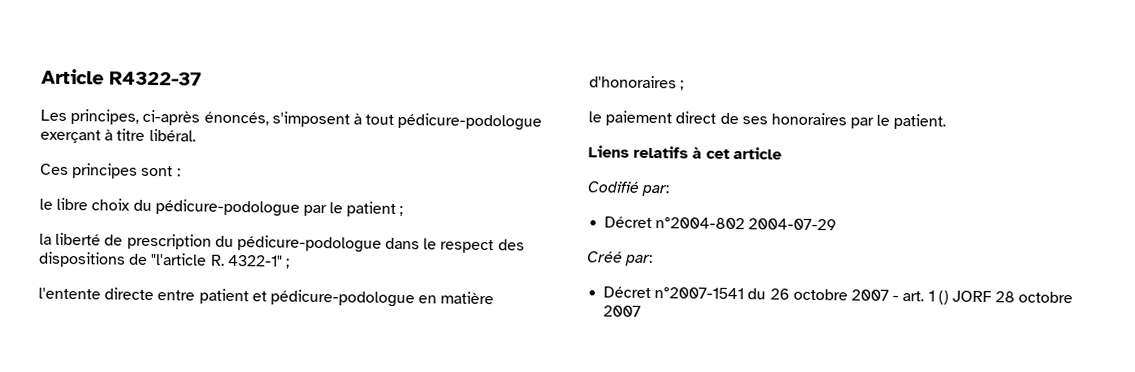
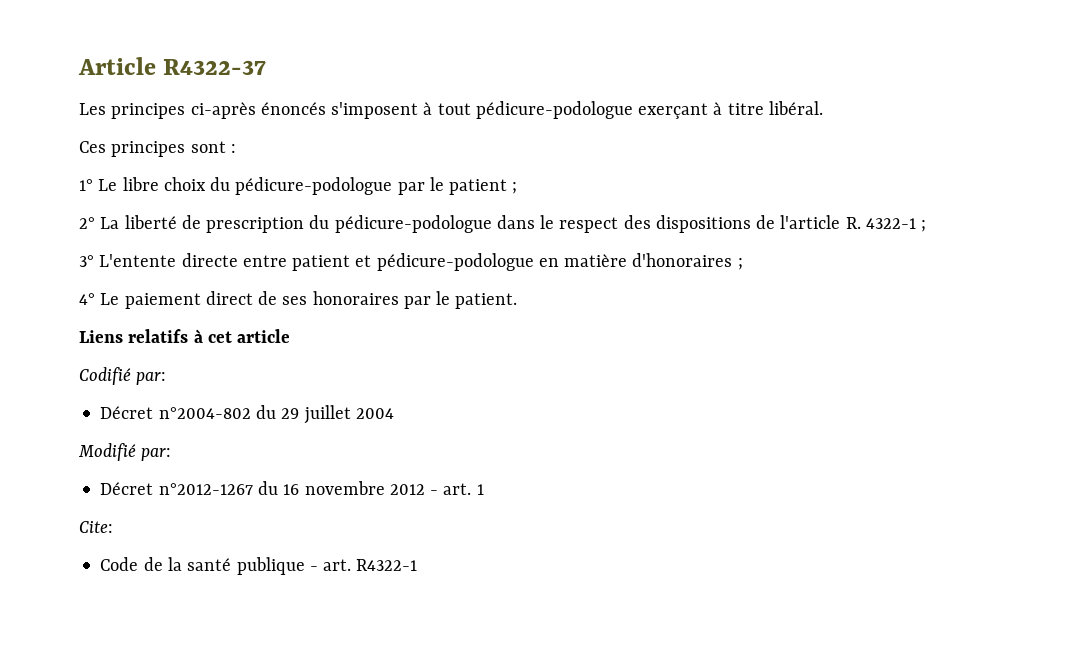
- Les principes, ci-après énoncés, s'imposent à tout pédicure-podologue exerçant à titre libéral.
+ Les principes ci-après énoncés s'imposent à tout pédicure-podologue exerçant à titre libéral.
- le libre choix du pédicure-podologue par le patient ;
+ 1° Le libre choix du pédicure-podologue par le patient ;
- la liberté de prescription du pédicure-podologue dans le respect des dispositions de "l'article R. 4322-1" ;
- l'entente directe entre patient et pédicure-podologue en matière d'honoraires ;
+ 2° La liberté de prescription du pédicure-podologue dans le respect des dispositions de l'article R. 4322-1 ;
+ 3° L'entente directe entre patient et pédicure-podologue en matière d'honoraires ;
- le paiement direct de ses honoraires par le patient.
+ 4° Le paiement direct de ses honoraires par le patient.
- Décret n°2004-802 2004-07-29
- Créé par:
- Décret n°2007-1541 du 26 octobre 2007 - art. 1 () JORF 28 octobre 2007
+ Décret n°2004-802 du 29 juillet 2004
+ Modifié par:
+ Décret n°2012-1267 du 16 novembre 2012 - art. 1
+ Cite:
+ Code de la santé publique - art. R4322-1

